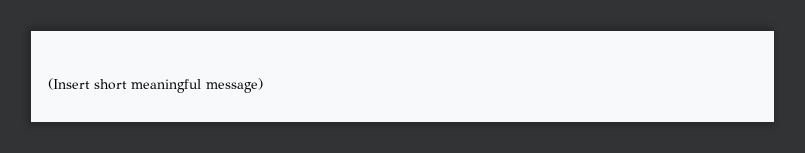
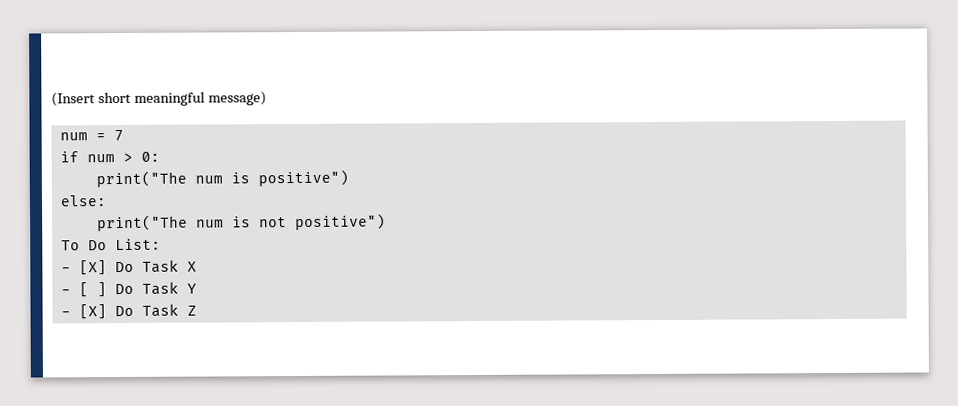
+ num = 7
+ if num > 0:
+ print("The num is positive")
+ else:
+ print("The num is not positive")
+ To Do List:
+ - [X] Do Task X
+ - [ ] Do Task Y
+ - [X] Do Task Z

